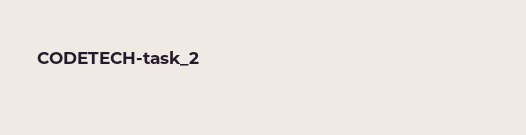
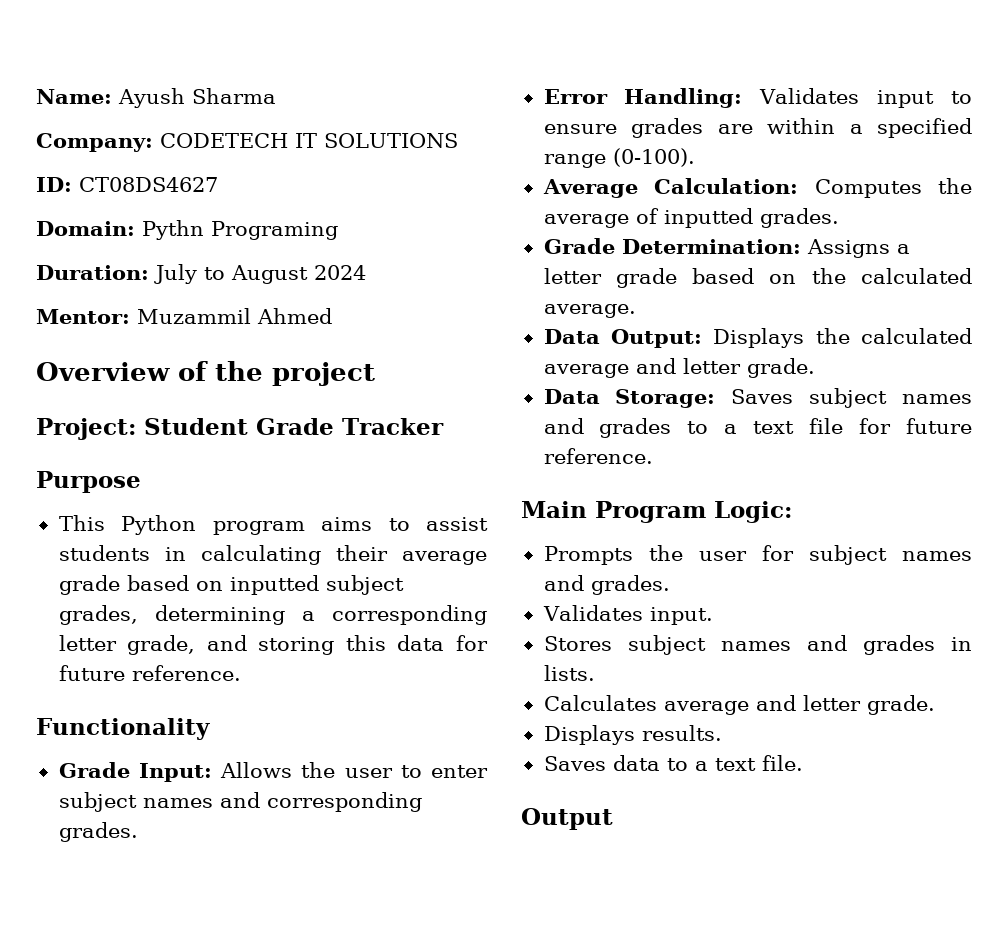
- CODETECH-task_2
+ Name: Ayush Sharma
+ Company: CODETECH IT SOLUTIONS
+ ID: CT08DS4627
+ Domain: Pythn Programing
+ Duration: July to August 2024
+ Mentor: Muzammil Ahmed
+ Overview of the project
+ Project: Student Grade Tracker
+ Purpose
+ This Python program aims to assist students in calculating their average grade based on inputted subject grades, determining a corresponding letter grade, and storing this data for future reference.
+ Functionality
+ Grade Input: Allows the user to enter subject names and corresponding grades.
+ Error Handling: Validates input to ensure grades are within a specified range (0-100).
+ Average Calculation: Computes the average of inputted grades.
+ Grade Determination: Assigns a letter grade based on the calculated average.
+ Data Output: Displays the calculated average and letter grade.
+ Data Storage: Saves subject names and grades to a text file for future reference.
+ Main Program Logic:
+ Prompts the user for subject names and grades.
+ Validates input.
+ Stores subject names and grades in lists.
+ Calculates average and letter grade.
+ Displays results.
+ Saves data to a text file.
+ Output

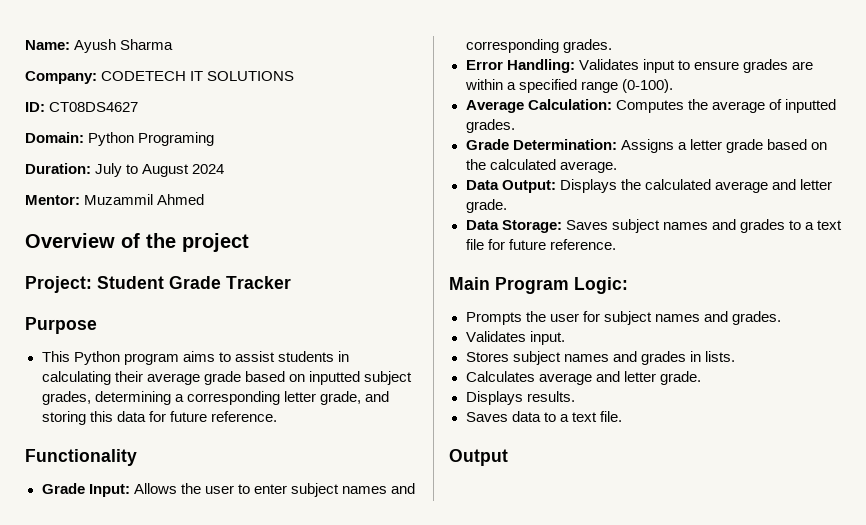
- Domain: Pythn Programing
+ Domain: Python Programing

